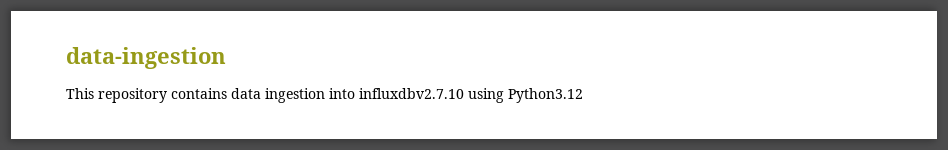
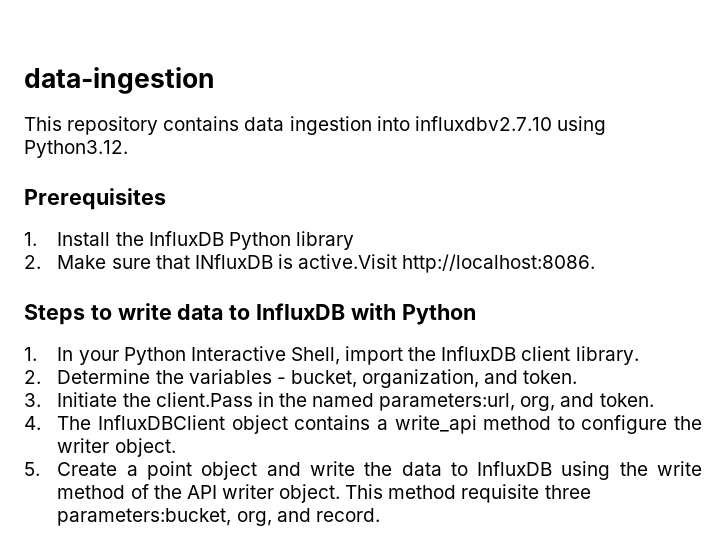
- This repository contains data ingestion into influxdbv2.7.10 using Python3.12
+ This repository contains data ingestion into influxdbv2.7.10 using Python3.12.
+ Prerequisites
+ 1. Install the InfluxDB Python library
+ 2. Make sure that INfluxDB is active.Visit http://localhost:8086.
+ Steps to write data to InfluxDB with Python
+ 1. In your Python Interactive Shell, import the InfluxDB client library.
+ 2. Determine the variables - bucket, organization, and token.
+ 3. Initiate the client.Pass in the named parameters:url, org, and token.
+ 4. The InfluxDBClient object contains a write_api method to configure the writer object.
+ 5. Create a point object and write the data to InfluxDB using the write method of the API writer object. This method requisite three parameters:bucket, org, and record.

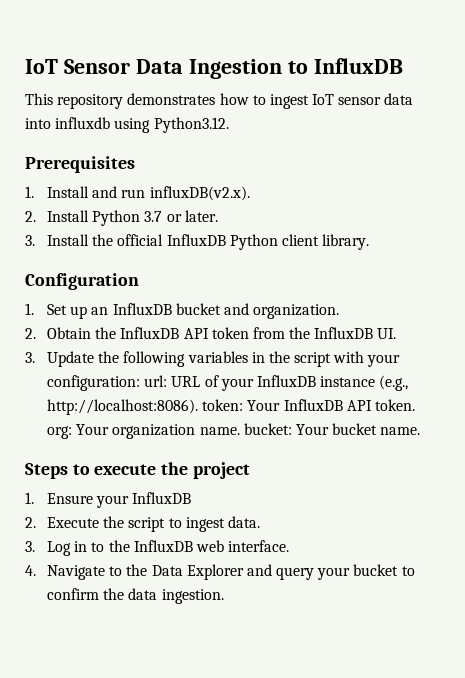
- data-ingestion
- This repository contains data ingestion into influxdbv2.7.10 using Python3.12.
+ IoT Sensor Data Ingestion to InfluxDB
+ This repository demonstrates how to ingest IoT sensor data into influxdb using Python3.12.
- 1. Install the InfluxDB Python library
- 2. Make sure that INfluxDB is active.Visit http://localhost:8086.
- Steps to write data to InfluxDB with Python
- 1. In your Python Interactive Shell, import the InfluxDB client library.
- 2. Determine the variables - bucket, organization, and token.
- 3. Initiate the client.Pass in the named parameters:url, org, and token.
- 4. The InfluxDBClient object contains a write_api method to configure the writer object.
- 5. Create a point object and write the data to InfluxDB using the write method of the API writer object. This method requisite three parameters:bucket, org, and record.
+ 1. Install and run influxDB(v2.x).
+ 2. Install Python 3.7 or later.
+ 3. Install the official InfluxDB Python client library.
+ Configuration
+ 1. Set up an InfluxDB bucket and organization.
+ 2. Obtain the InfluxDB API token from the InfluxDB UI.
+ 3. Update the following variables in the script with your configuration: url: URL of your InfluxDB instance (e.g., http://localhost:8086). token: Your InfluxDB API token. org: Your organization name. bucket: Your bucket name.
+ Steps to execute the project
+ 1. Ensure your InfluxDB
+ 2. Execute the script to ingest data.
+ 3. Log in to the InfluxDB web interface.
+ 4. Navigate to the Data Explorer and query your bucket to confirm the data ingestion.

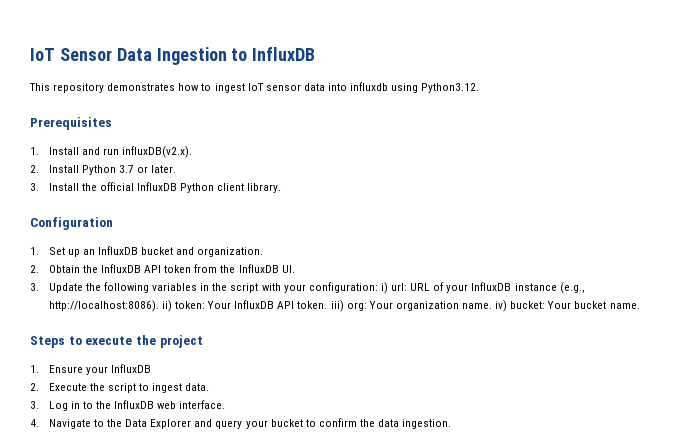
- 3. Update the following variables in the script with your configuration: url: URL of your InfluxDB instance (e.g., http://localhost:8086). token: Your InfluxDB API token. org: Your organization name. bucket: Your bucket name.
+ 3. Update the following variables in the script with your configuration: i) url: URL of your InfluxDB instance (e.g., http://localhost:8086). ii) token: Your InfluxDB API token. iii) org: Your organization name. iv) bucket: Your bucket name.

